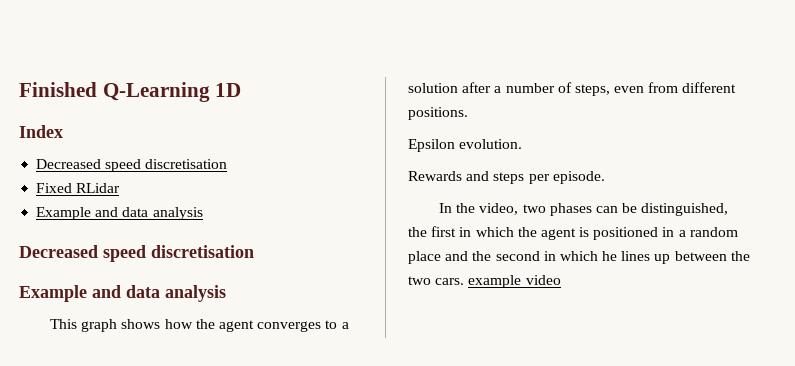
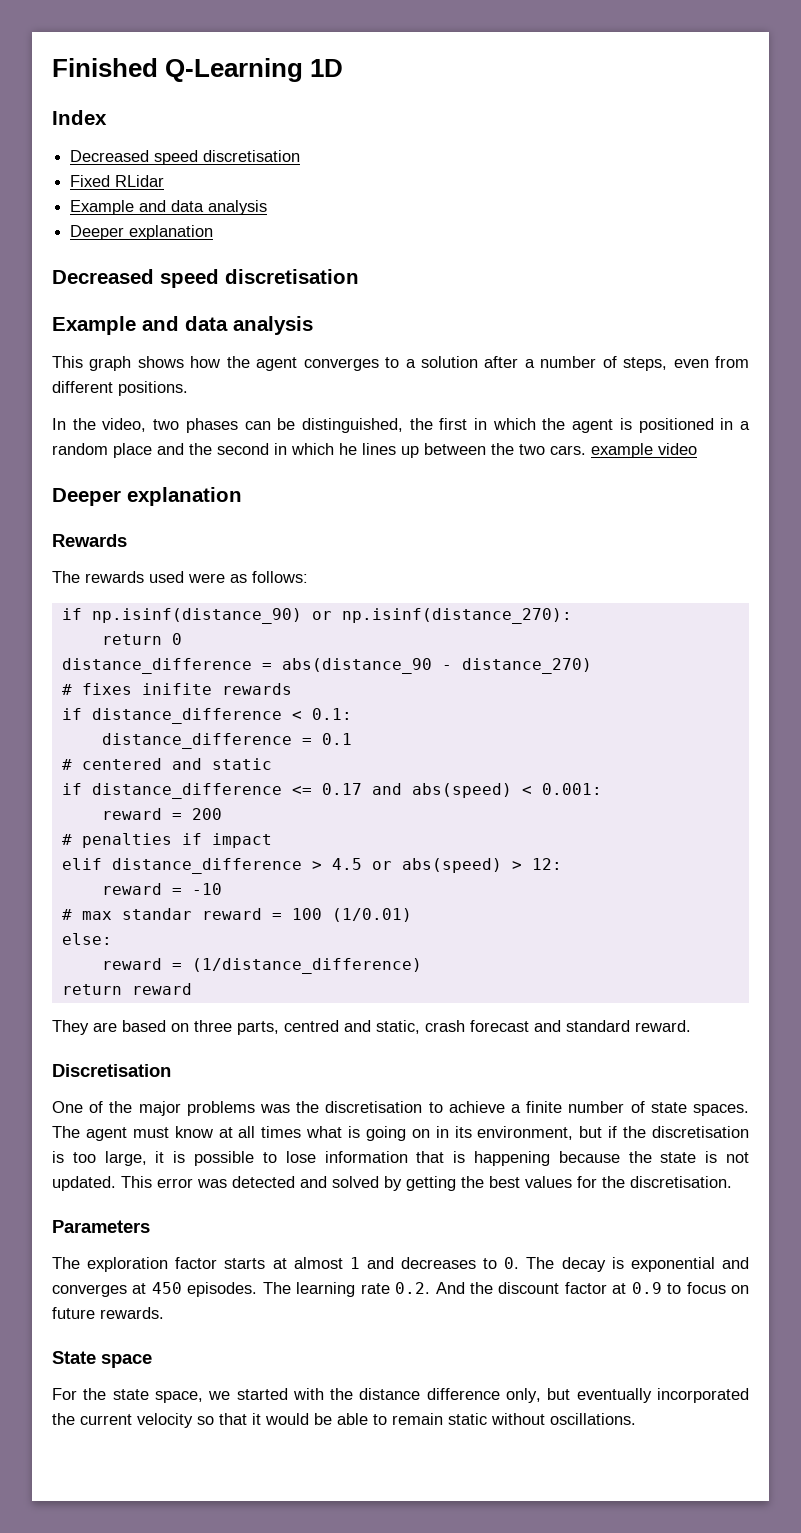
  Fixed RLidar
  Example and data analysis
+ Deeper explanation
- Epsilon evolution.
- Rewards and steps per episode.
  In the video, two phases can be distinguished, the first in which the agent is positioned in a random place and the second in which he lines up between the two cars. example video
+ Deeper explanation
+ Rewards
+ The rewards used were as follows:
+ if np.isinf(distance_90) or np.isinf(distance_270):
+ return 0
+ distance_difference = abs(distance_90 - distance_270)
+ # fixes inifite rewards
+ if distance_difference < 0.1:
+ distance_difference = 0.1
+ # centered and static
+ if distance_difference <= 0.17 and abs(speed) < 0.001:
+ reward = 200
+ # penalties if impact
+ elif distance_difference > 4.5 or abs(speed) > 12:
+ reward = -10
+ # max standar reward = 100 (1/0.01)
+ else:
+ reward = (1/distance_difference)
+ return reward
+ They are based on three parts, centred and static, crash forecast and standard reward.
+ Discretisation
+ One of the major problems was the discretisation to achieve a finite number of state spaces. The agent must know at all times what is going on in its environment, but if the discretisation is too large, it is possible to lose information that is happening because the state is not updated. This error was detected and solved by getting the best values for the discretisation.
+ Parameters
+ The exploration factor starts at almost 1 and decreases to 0. The decay is exponential and converges at 450 episodes. The learning rate 0.2. And the discount factor at 0.9 to focus on future rewards.
+ State space
+ For the state space, we started with the distance difference only, but eventually incorporated the current velocity so that it would be able to remain static without oscillations.

